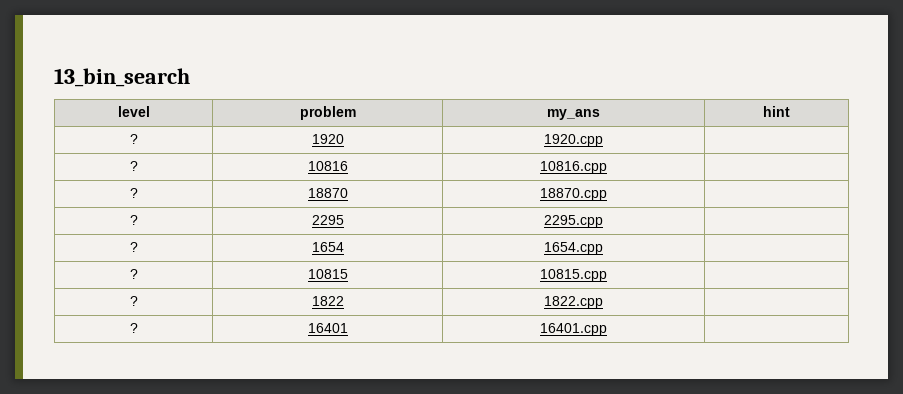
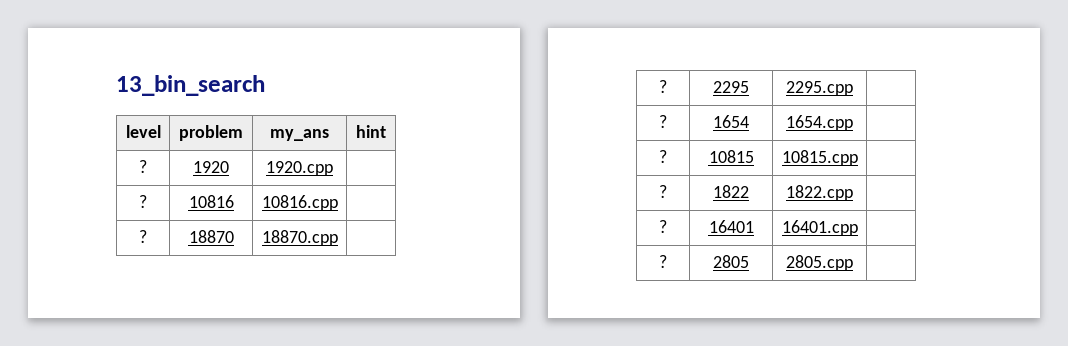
+ ? | 2805 | 2805.cpp |

